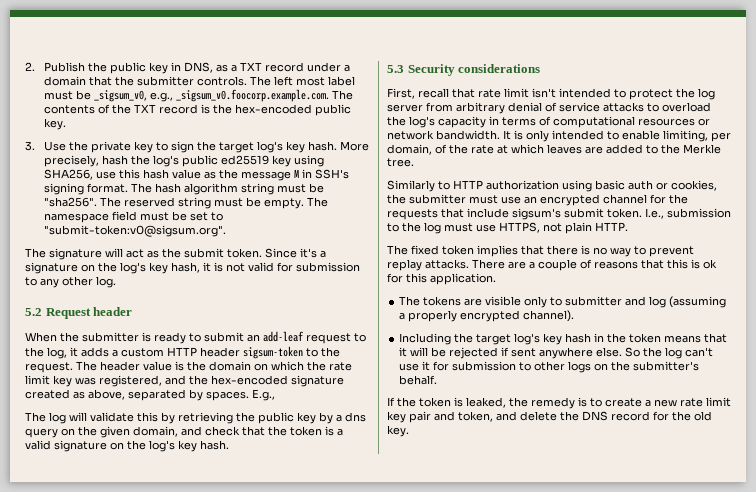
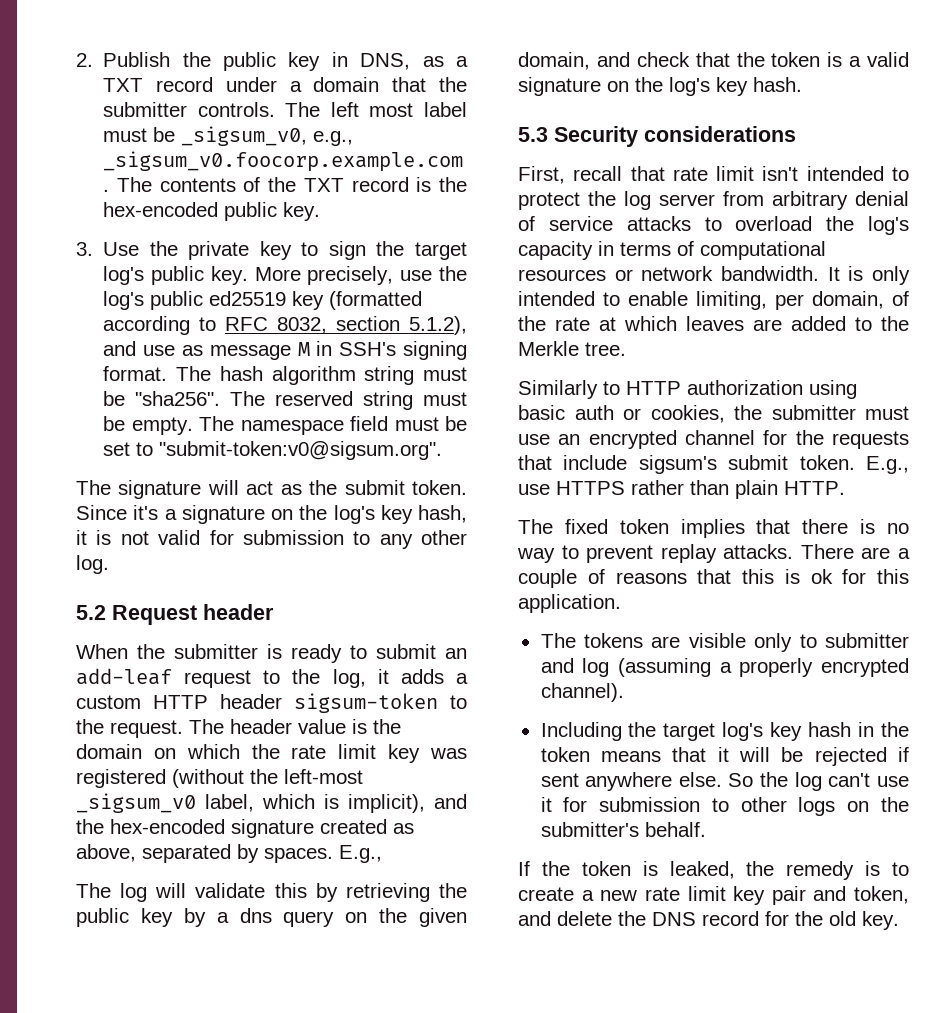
- 3. Use the private key to sign the target log's key hash.
+ 3. Use the private key to sign the target log's public key.
- More precisely, hash the log's public ed25519 key using SHA256, use this hash value as the message M in SSH's signing format.
+ More precisely, use the log's public ed25519 key (formatted according to RFC 8032, section 5.1.2), and use as message M in SSH's signing format.
- The header value is the domain on which the rate limit key was registered, and the hex-encoded signature created as above, separated by spaces.
+ The header value is the domain on which the rate limit key was registered (without the left-most _sigsum_v0 label, which is implicit), and the hex-encoded signature created as above, separated by spaces.
- I.e., submission to the log must use HTTPS, not plain HTTP.
+ E.g., use HTTPS rather than plain HTTP.

